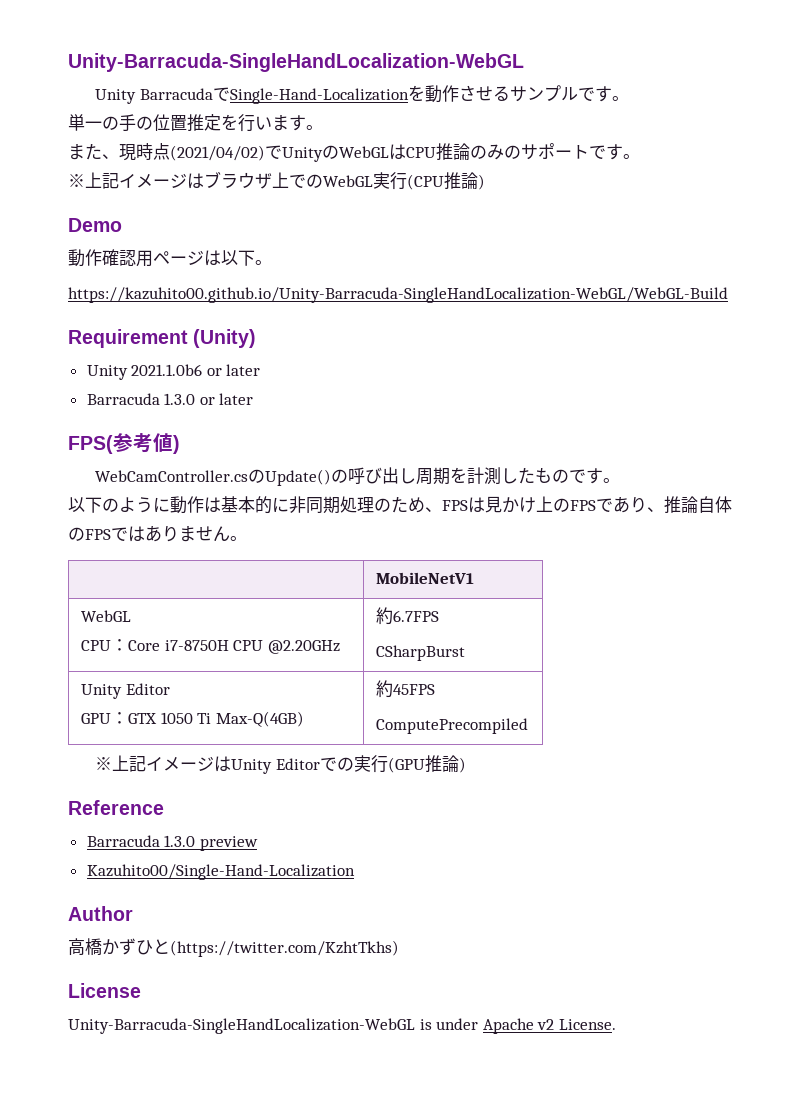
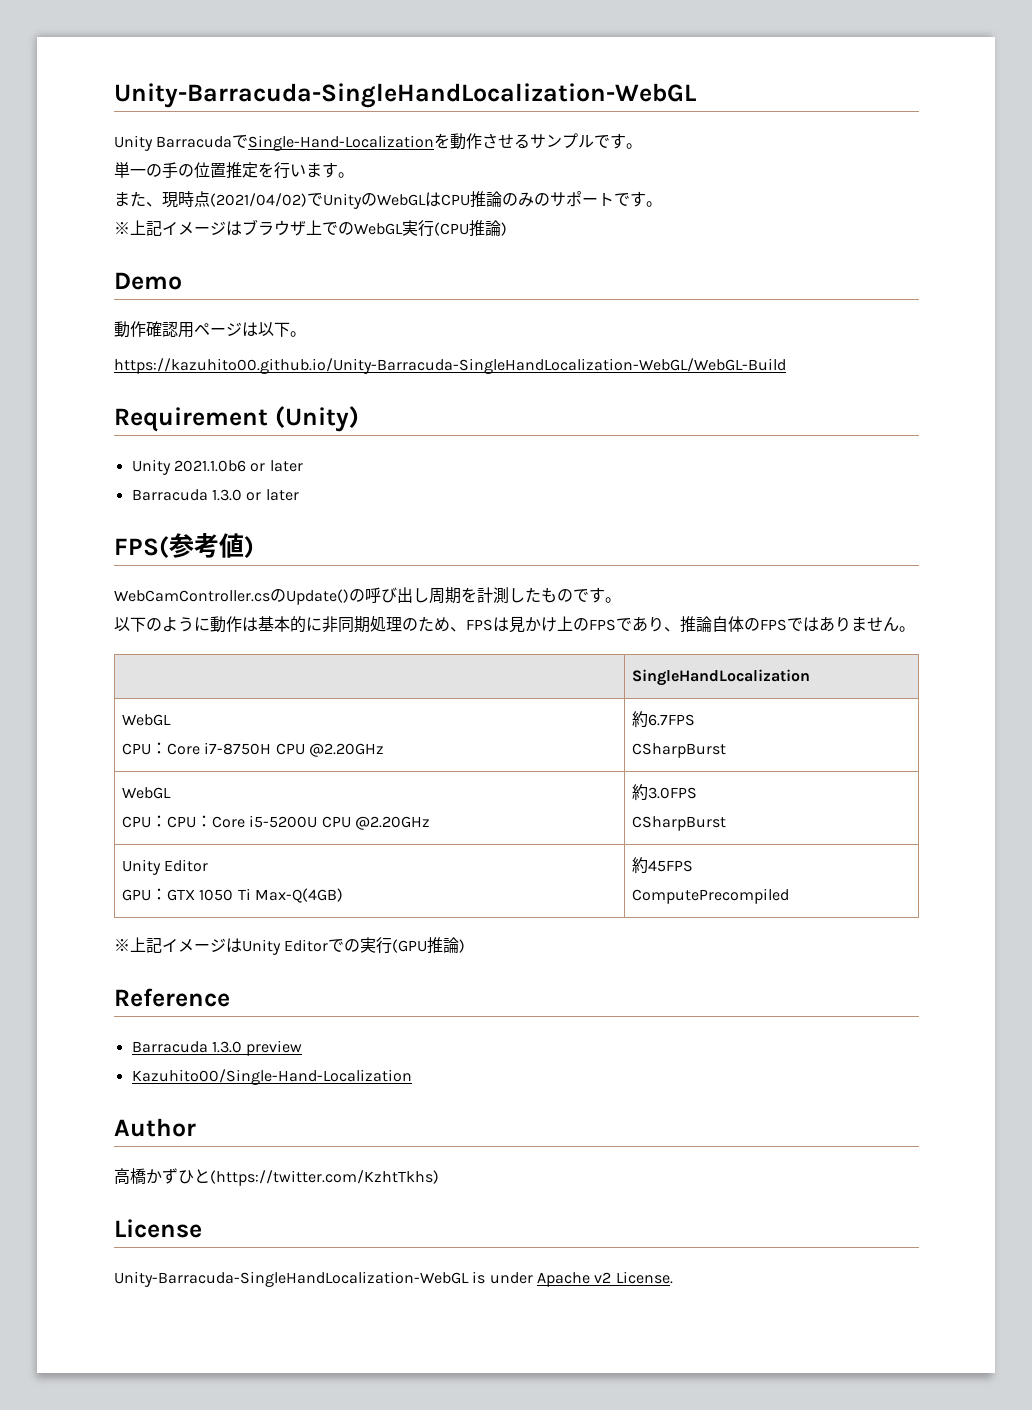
- | MobileNetV1
+ | SingleHandLocalization
  WebGL
  CPU：Core i7-8750H CPU @2.20GHz | 約6.7FPS
+ CSharpBurst
+ WebGL
+ CPU：CPU：Core i5-5200U CPU @2.20GHz | 約3.0FPS

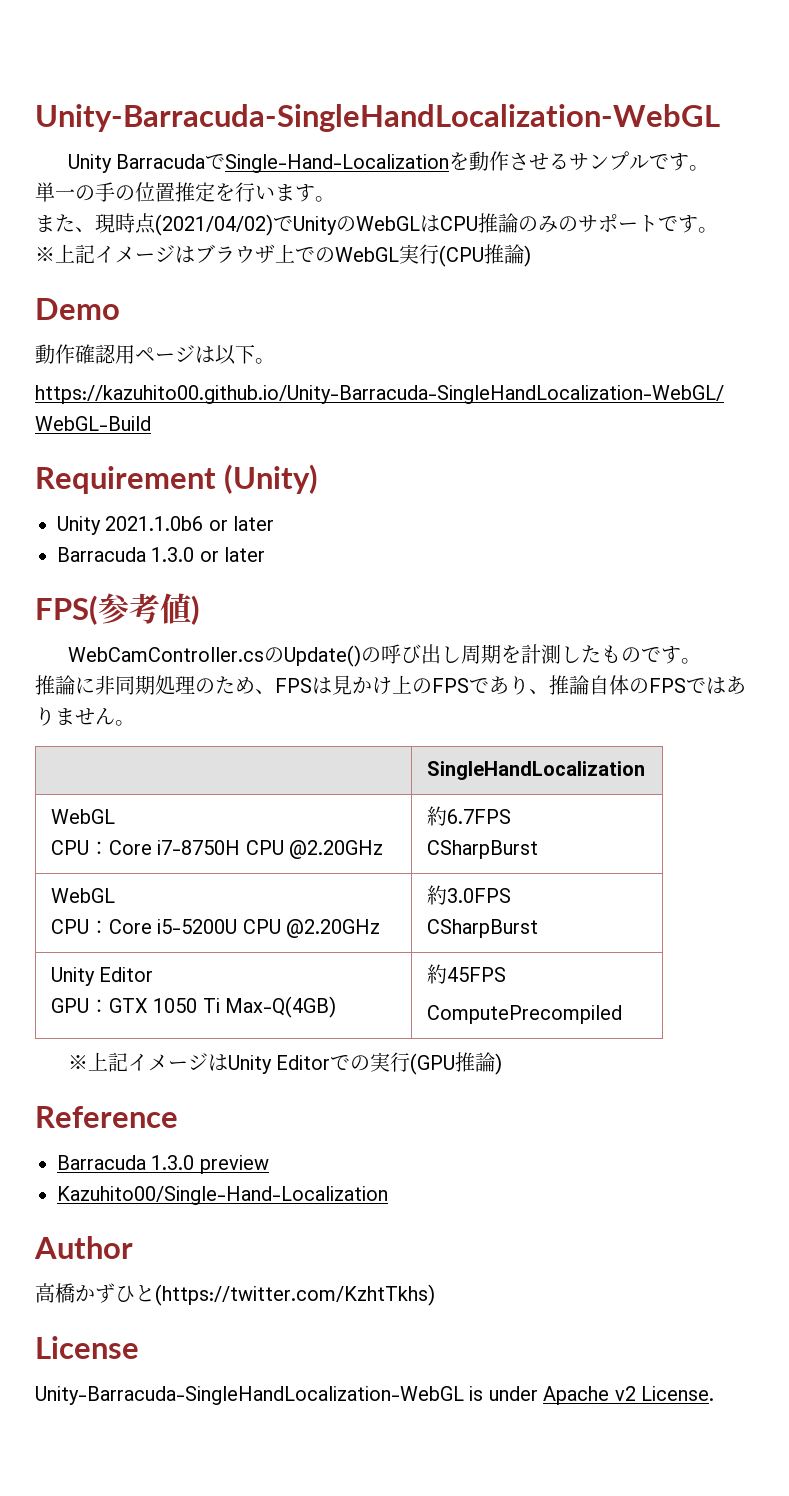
- 以下のように動作は基本的に非同期処理のため、FPSは見かけ上のFPSであり、推論自体のFPSではありません。
+ 推論に非同期処理のため、FPSは見かけ上のFPSであり、推論自体のFPSではありません。
  | SingleHandLocalization
  WebGL
  CPU：Core i7-8750H CPU @2.20GHz | 約6.7FPS
  CSharpBurst
  WebGL
- CPU：CPU：Core i5-5200U CPU @2.20GHz | 約3.0FPS
+ CPU：Core i5-5200U CPU @2.20GHz | 約3.0FPS

